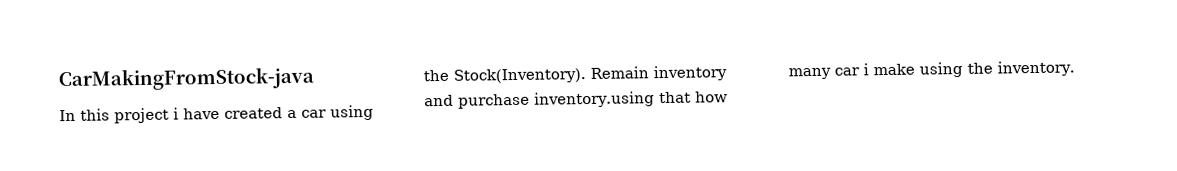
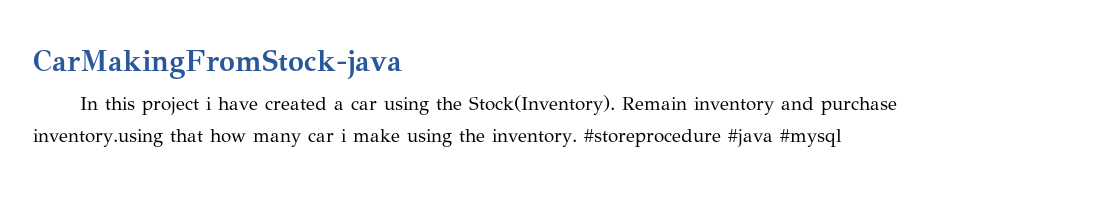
+ #storeprocedure #java #mysql

